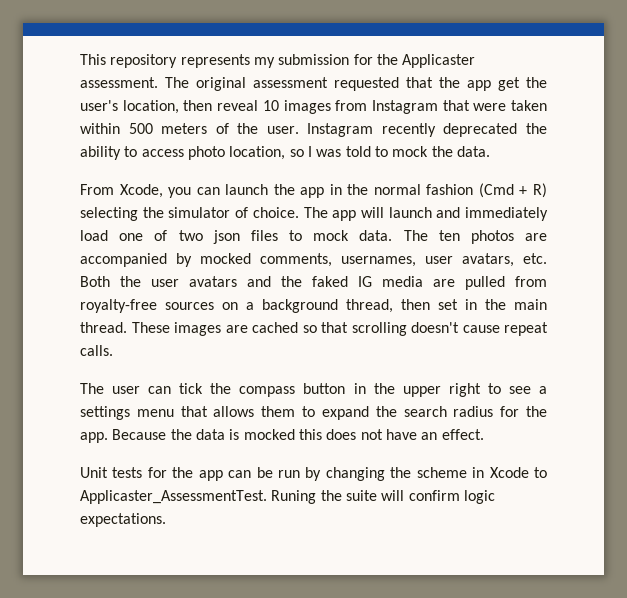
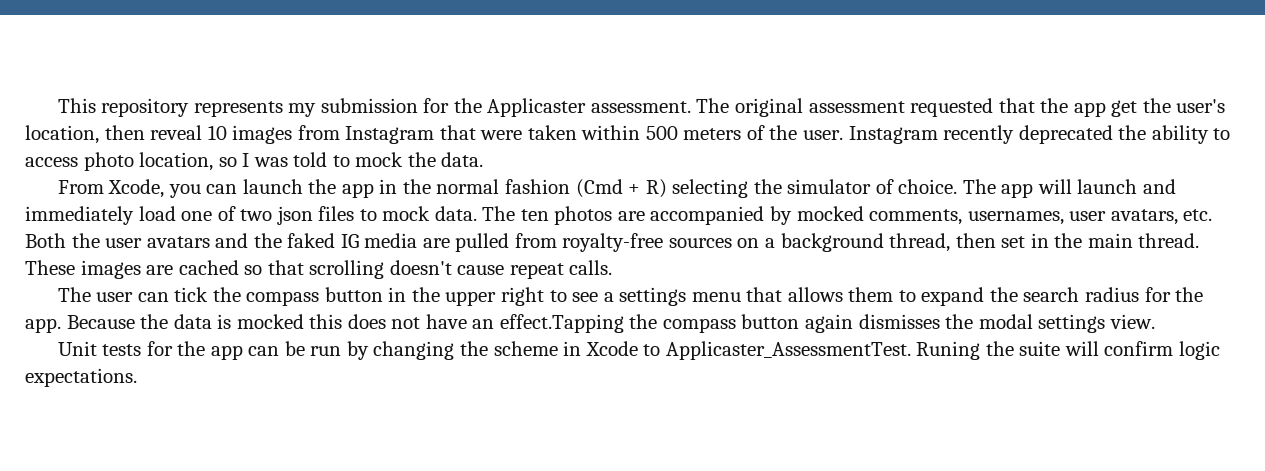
- Because the data is mocked this does not have an effect.
+ Because the data is mocked this does not have an effect.Tapping the compass button again dismisses the modal settings view.

